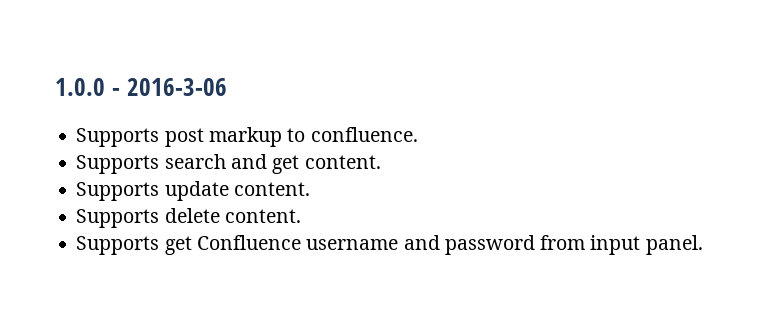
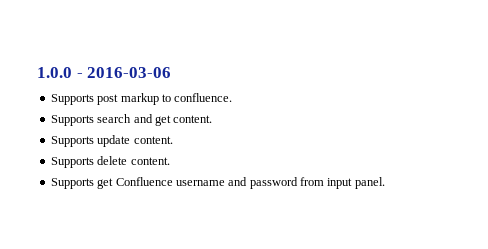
- 1.0.0 - 2016-3-06
+ 1.0.0 - 2016-03-06

